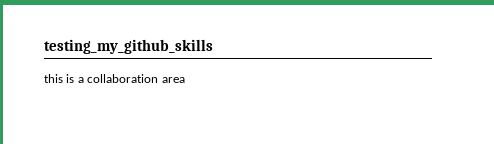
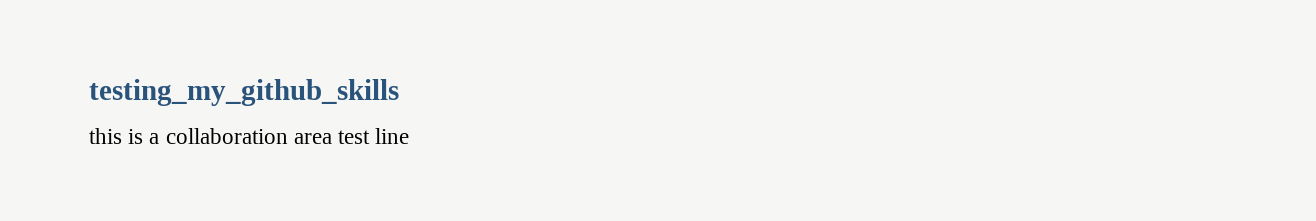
- this is a collaboration area
+ this is a collaboration area test line

